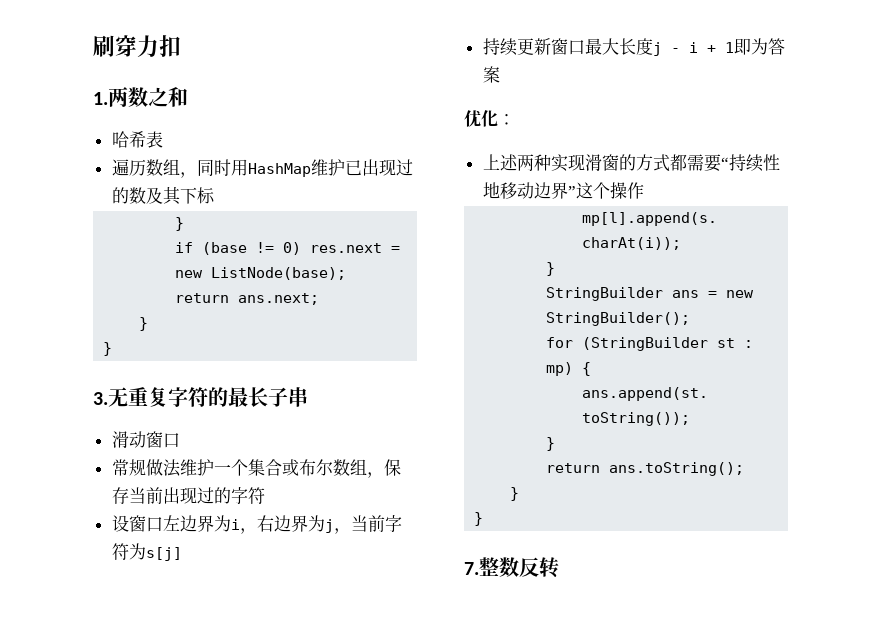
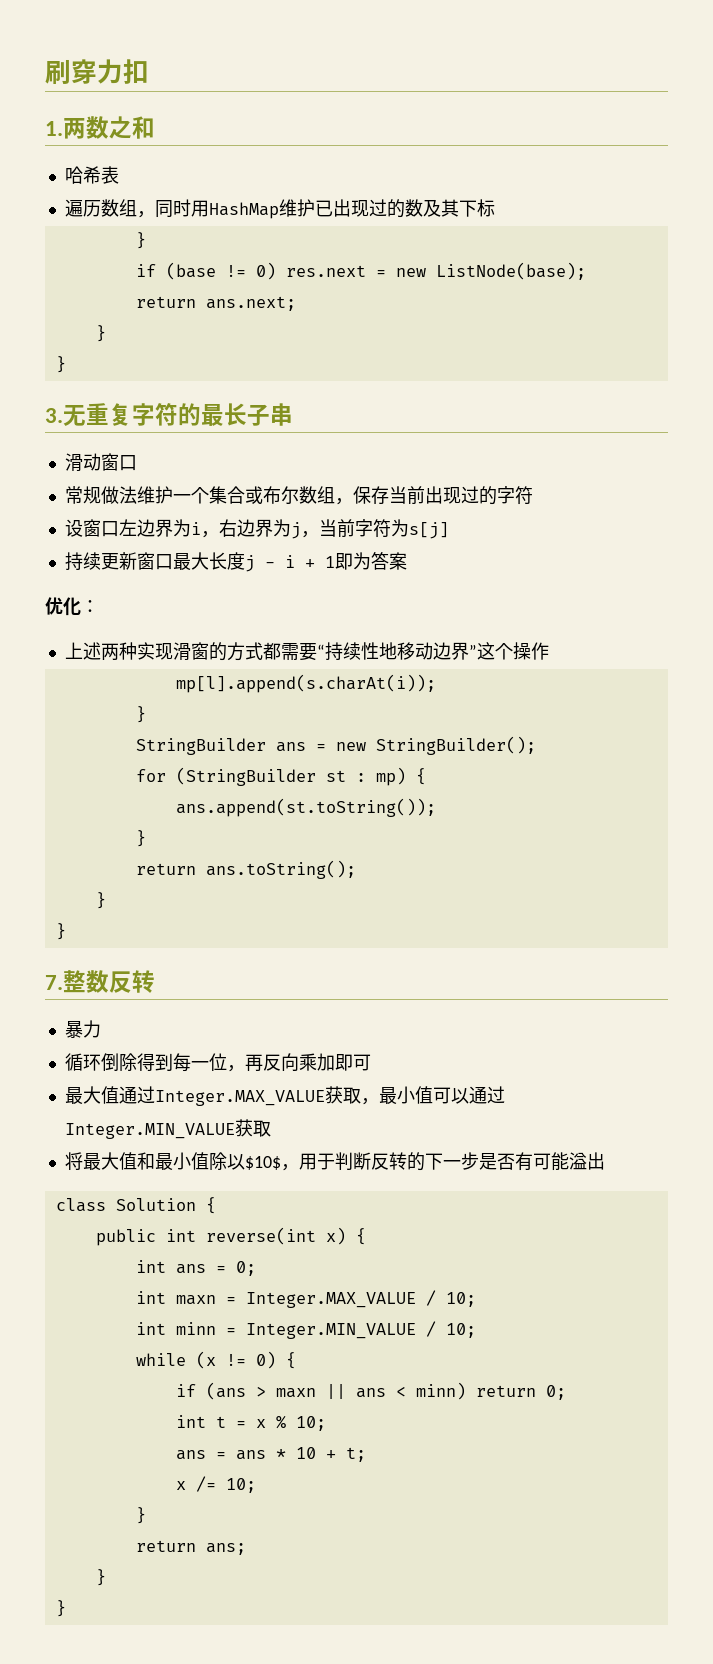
+ 暴力
+ 循环倒除得到每一位，再反向乘加即可
+ 最大值通过Integer.MAX_VALUE获取，最小值可以通过Integer.MIN_VALUE获取
+ 将最大值和最小值除以$10$，用于判断反转的下一步是否有可能溢出
+ class Solution {
+ public int reverse(int x) {
+ int ans = 0;
+ int maxn = Integer.MAX_VALUE / 10;
+ int minn = Integer.MIN_VALUE / 10;
+ while (x != 0) {
+ if (ans > maxn || ans < minn) return 0;
+ int t = x % 10;
+ ans = ans * 10 + t;
+ x /= 10;
+ }
+ return ans;
+ }
+ }

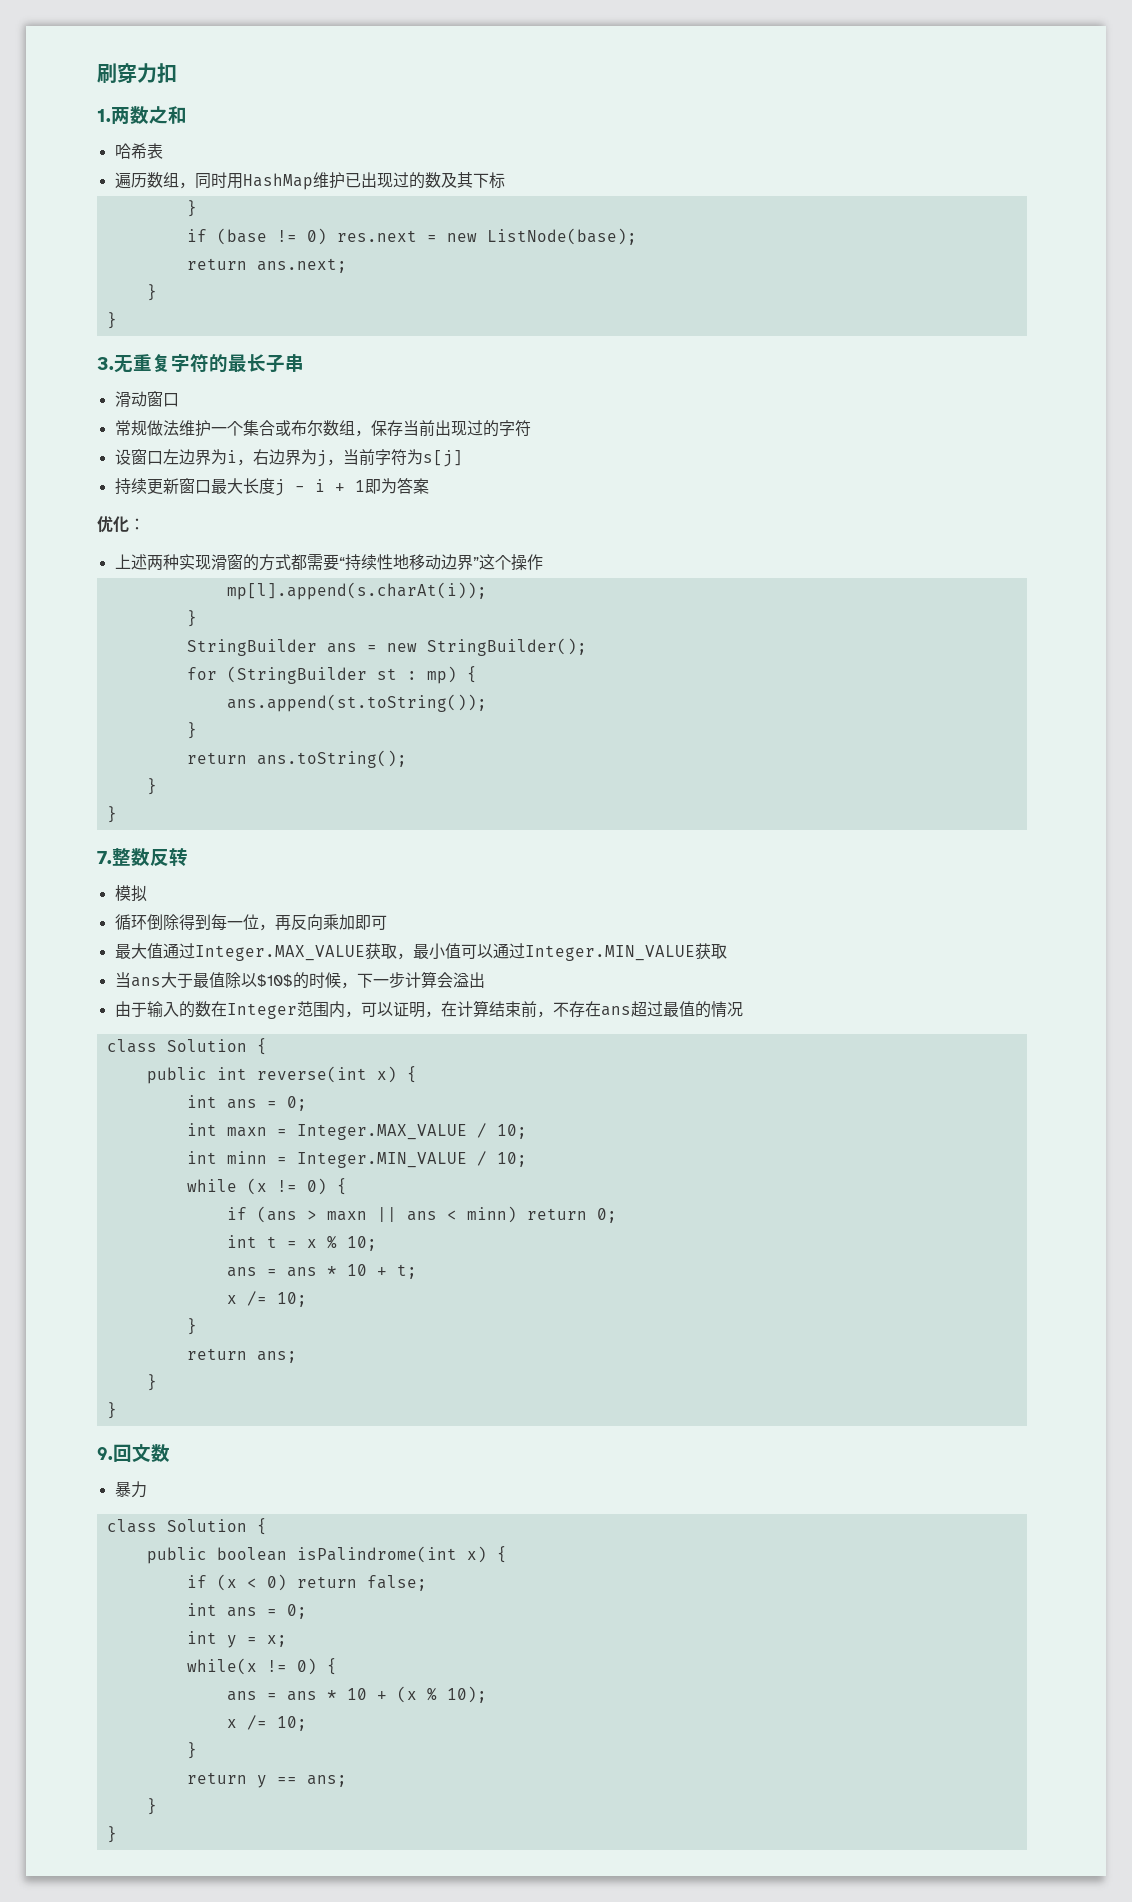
- 暴力
+ 模拟
- 将最大值和最小值除以$10$，用于判断反转的下一步是否有可能溢出
+ 当ans大于最值除以$10$的时候，下一步计算会溢出
+ 由于输入的数在Integer范围内，可以证明，在计算结束前，不存在ans超过最值的情况
+ 9.回文数
+ 暴力
+ class Solution {
+ public boolean isPalindrome(int x) {
+ if (x < 0) return false;
+ int ans = 0;
+ int y = x;
+ while(x != 0) {
+ ans = ans * 10 + (x % 10);
+ x /= 10;
+ }
+ return y == ans;
+ }
+ }

